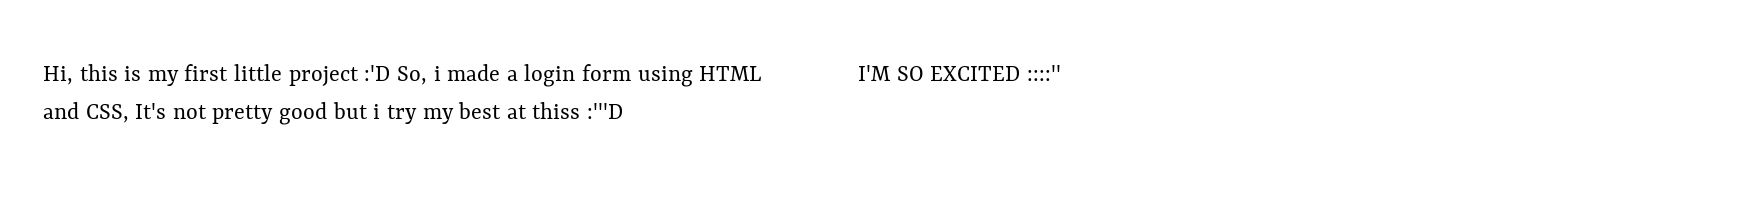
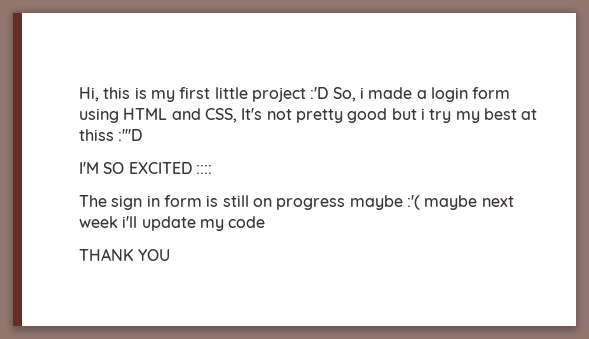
- I'M SO EXCITED ::::''
+ I'M SO EXCITED ::::
+ The sign in form is still on progress maybe :'( maybe next week i'll update my code
+ THANK YOU

